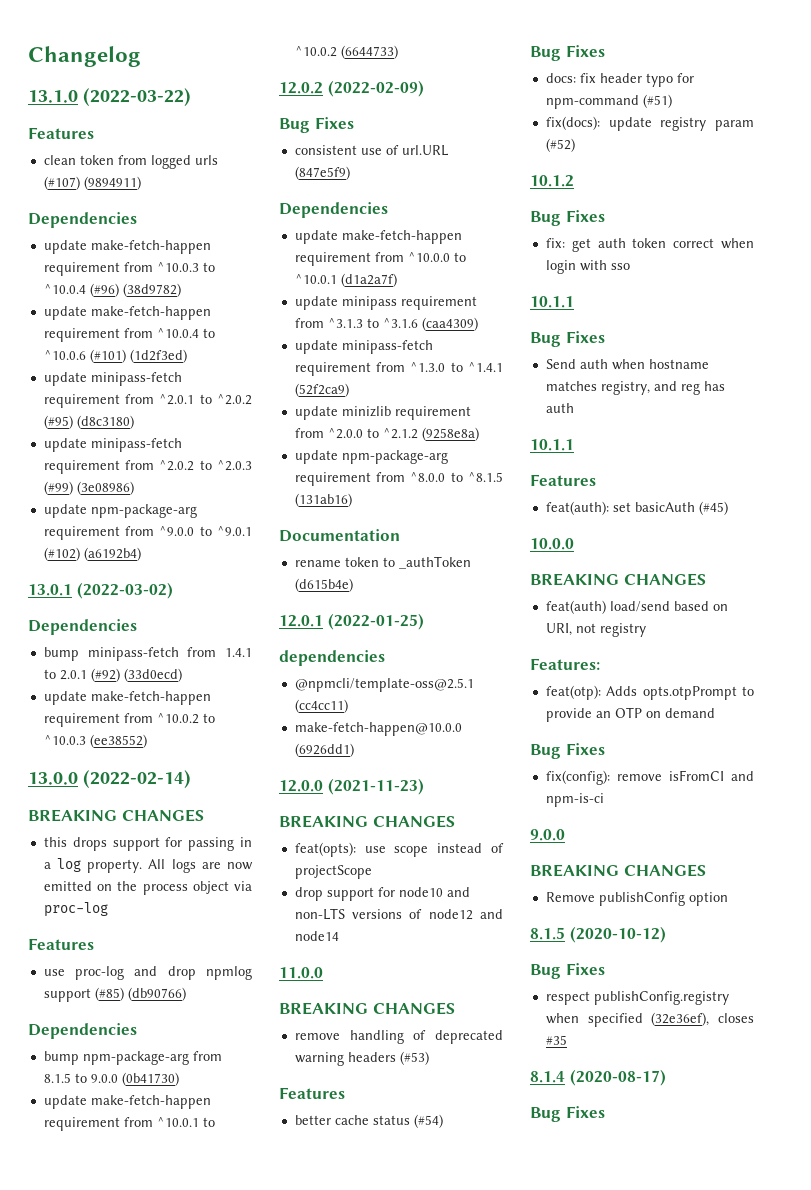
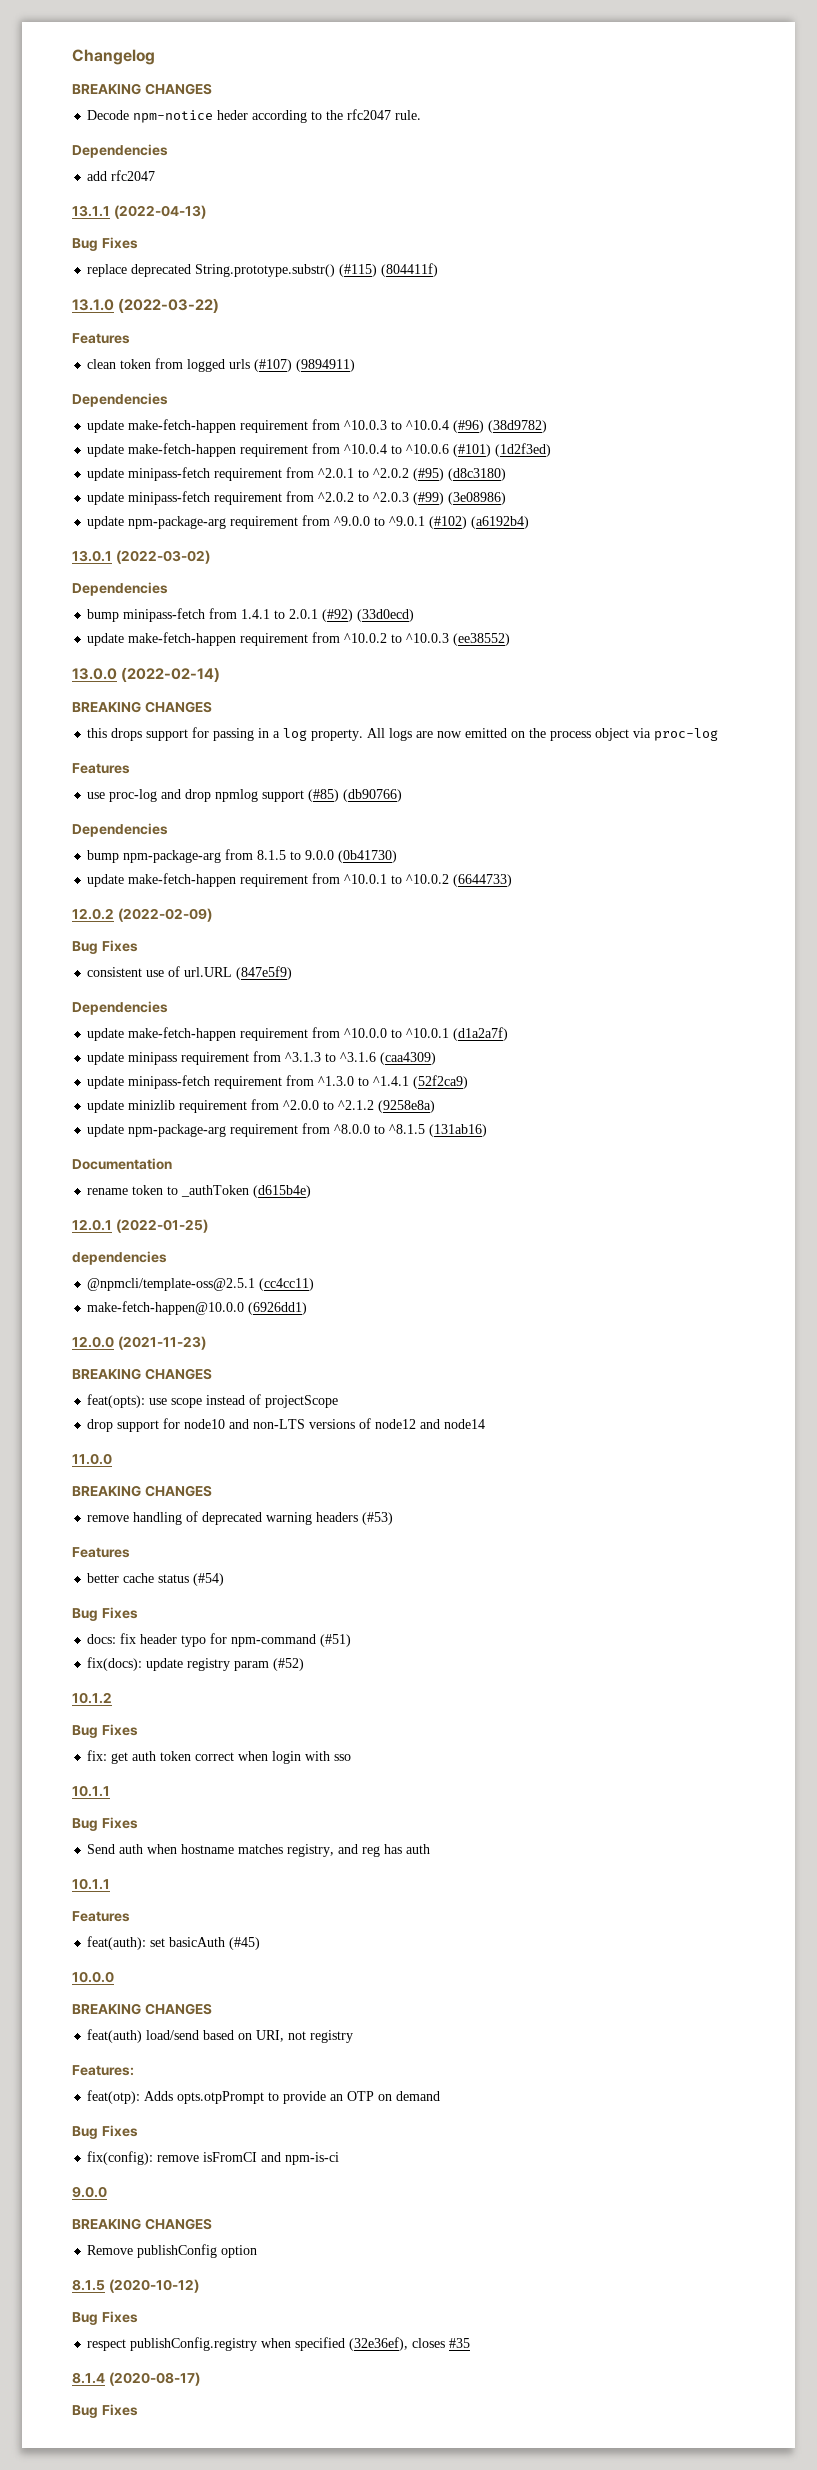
  Changelog
+ BREAKING CHANGES
+ Decode npm-notice heder according to the rfc2047 rule.
+ Dependencies
+ add rfc2047
+ 13.1.1 (2022-04-13)
+ Bug Fixes
+ replace deprecated String.prototype.substr() (#115) (804411f)

